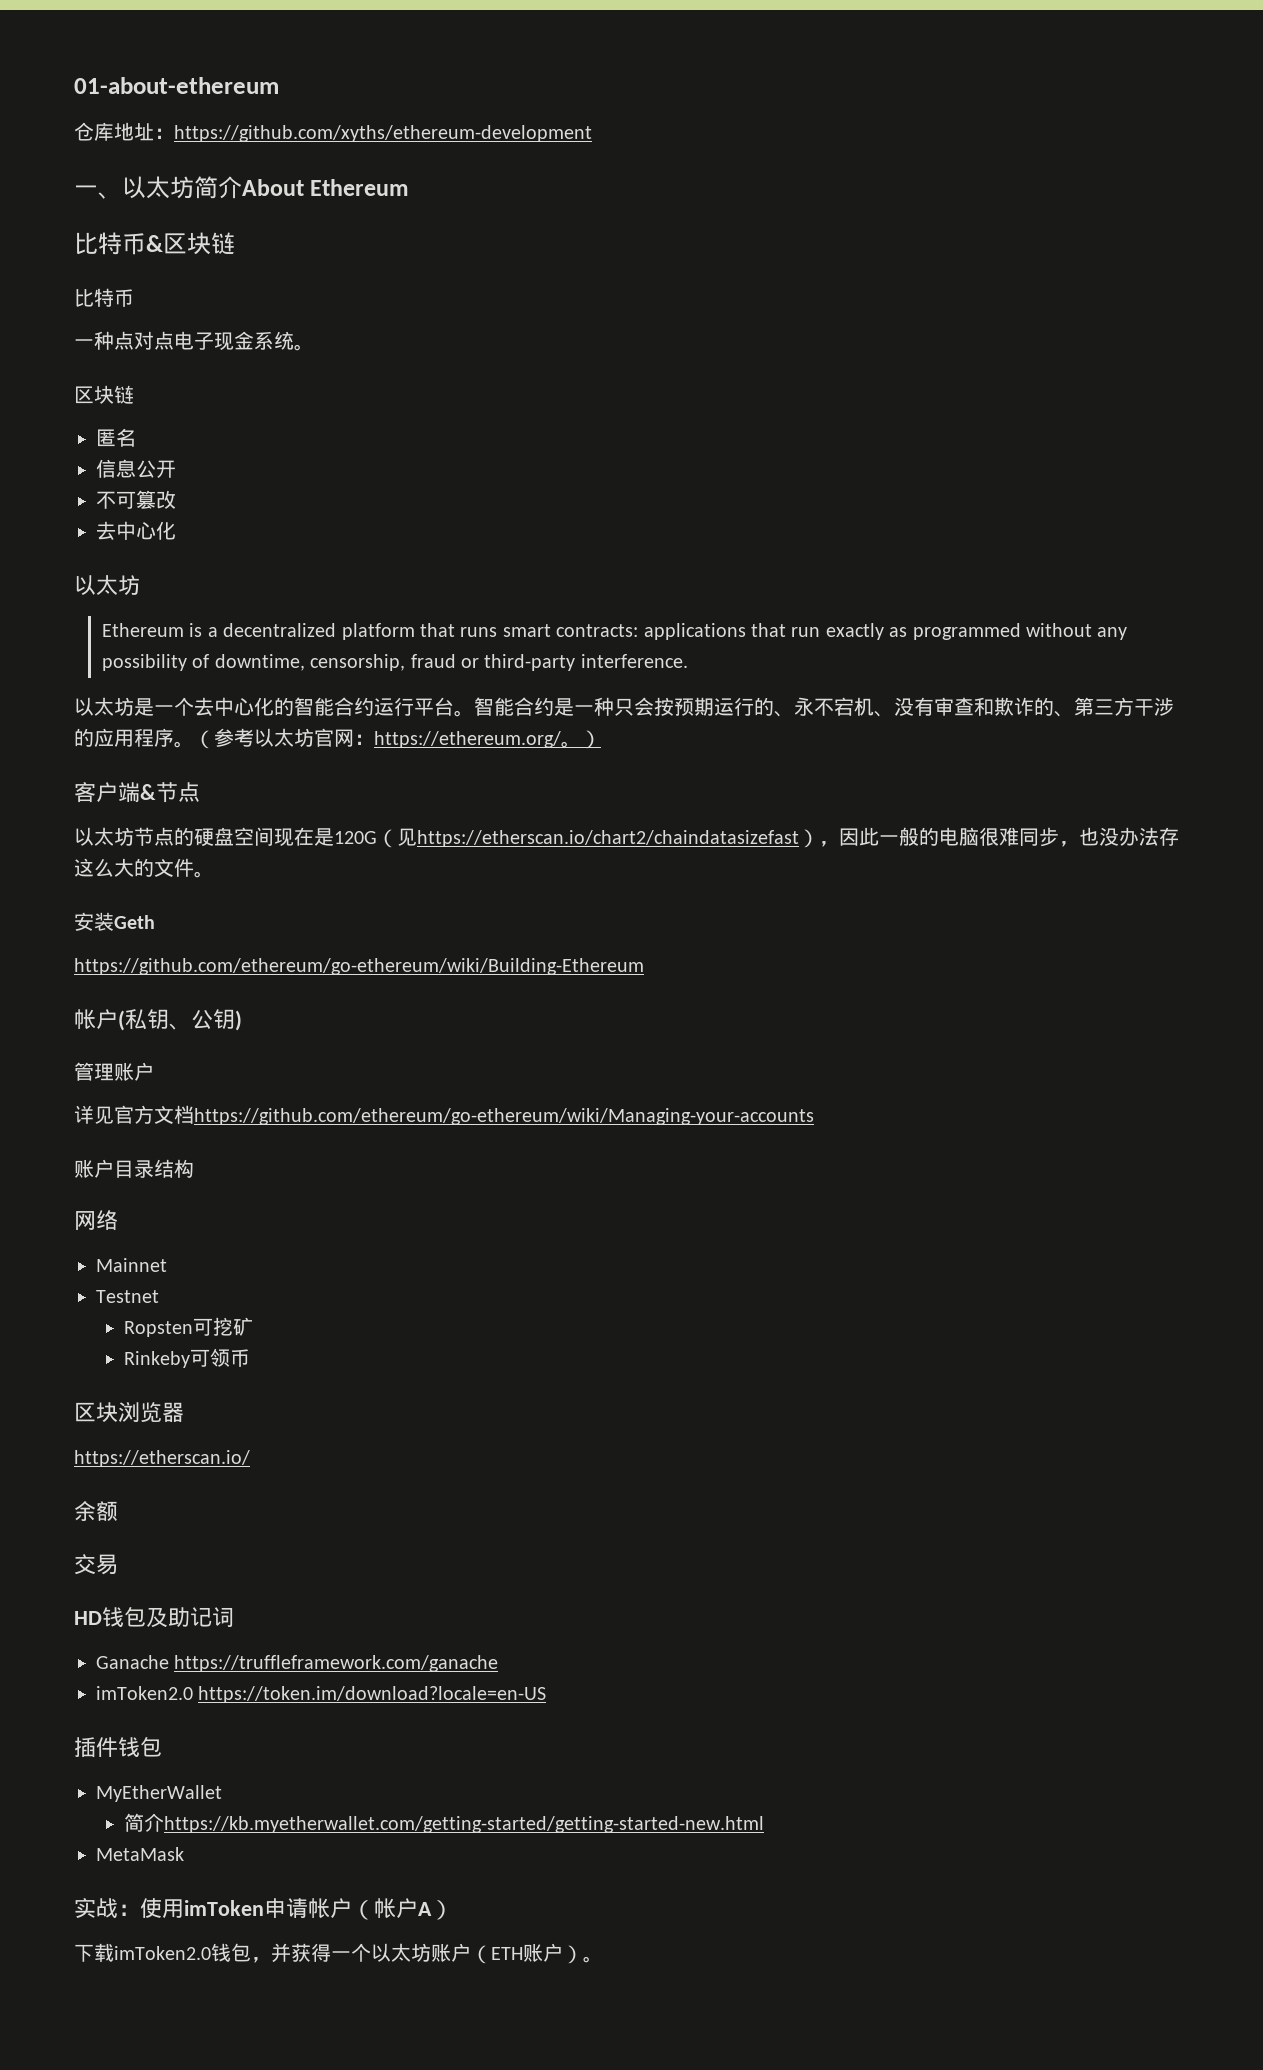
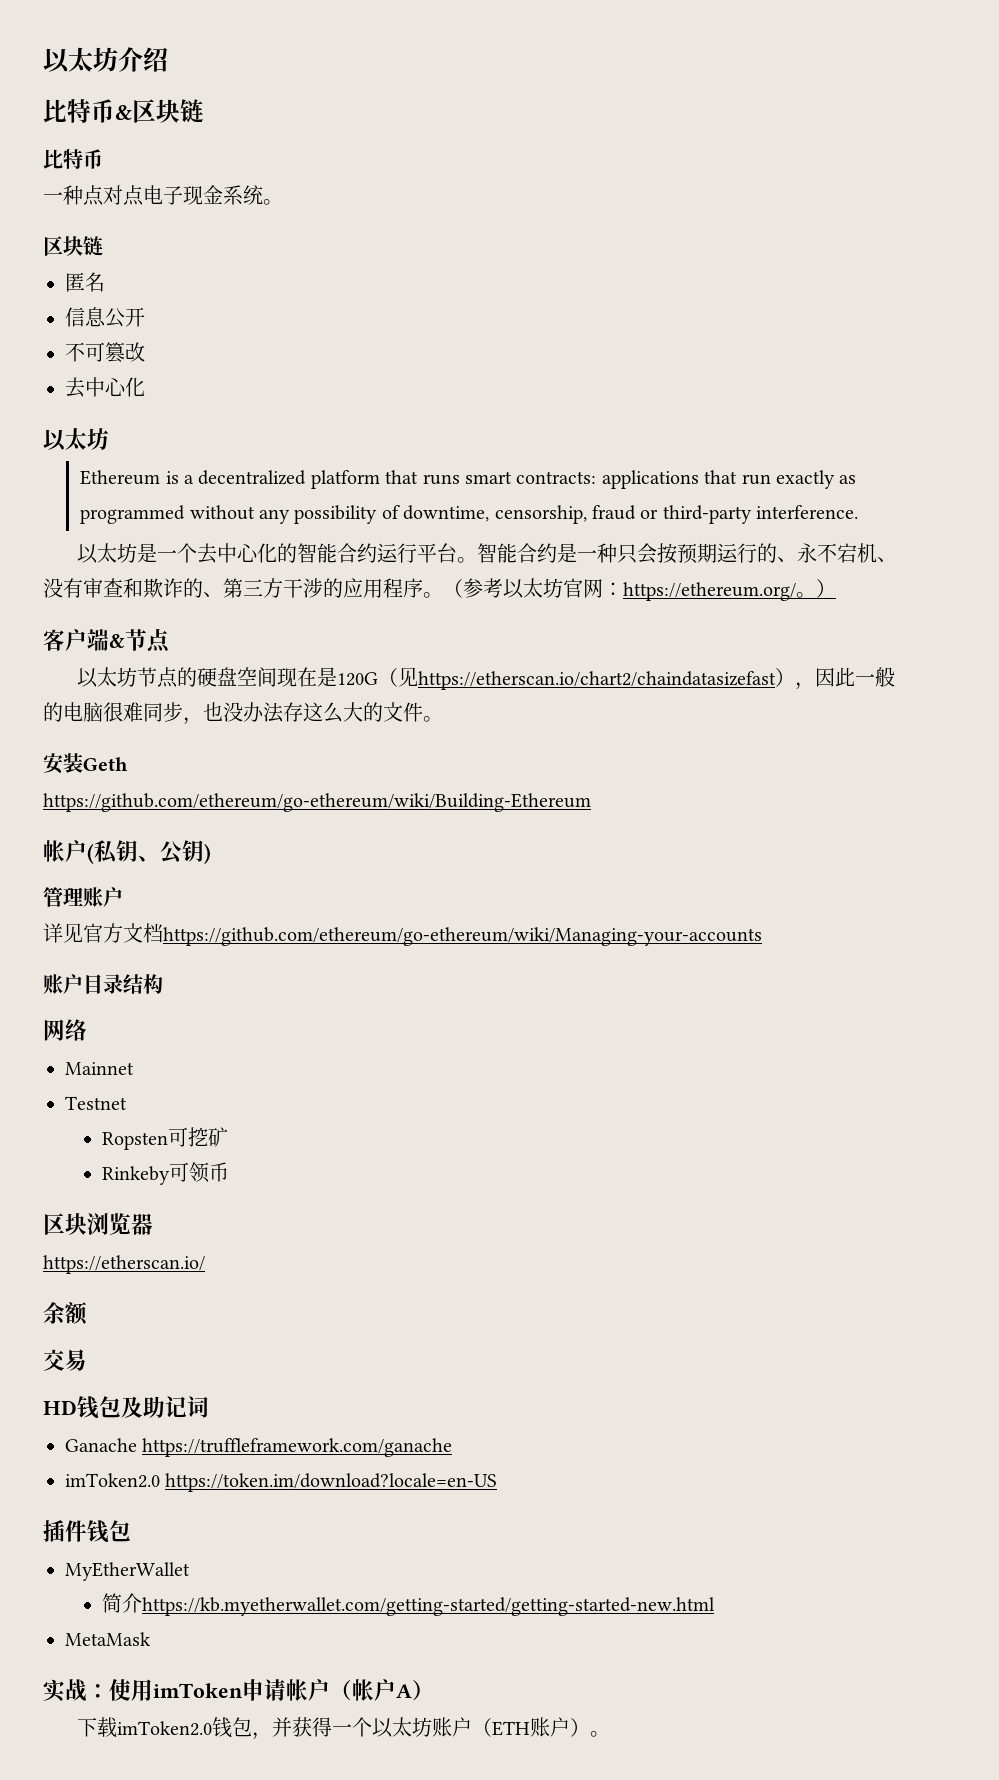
- 01-about-ethereum
- 仓库地址：https://github.com/xyths/ethereum-development
- 一、以太坊简介About Ethereum
+ 以太坊介绍

